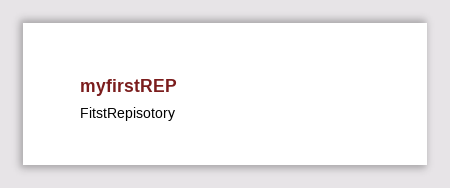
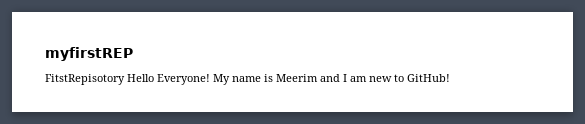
- FitstRepisotory
+ FitstRepisotory Hello Everyone! My name is Meerim and I am new to GitHub!

